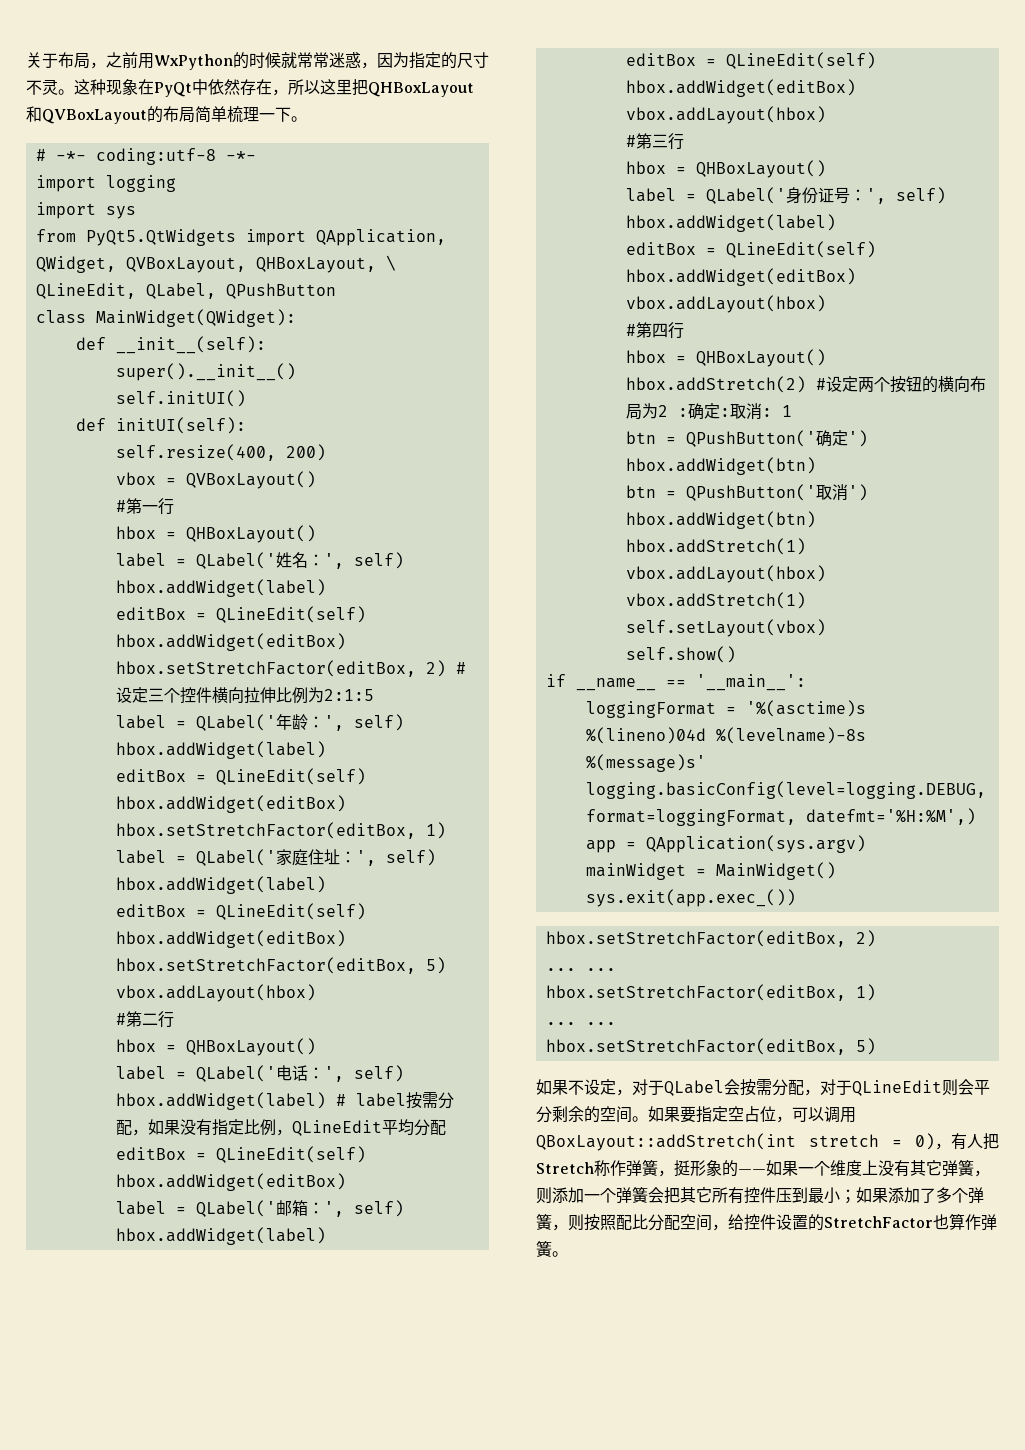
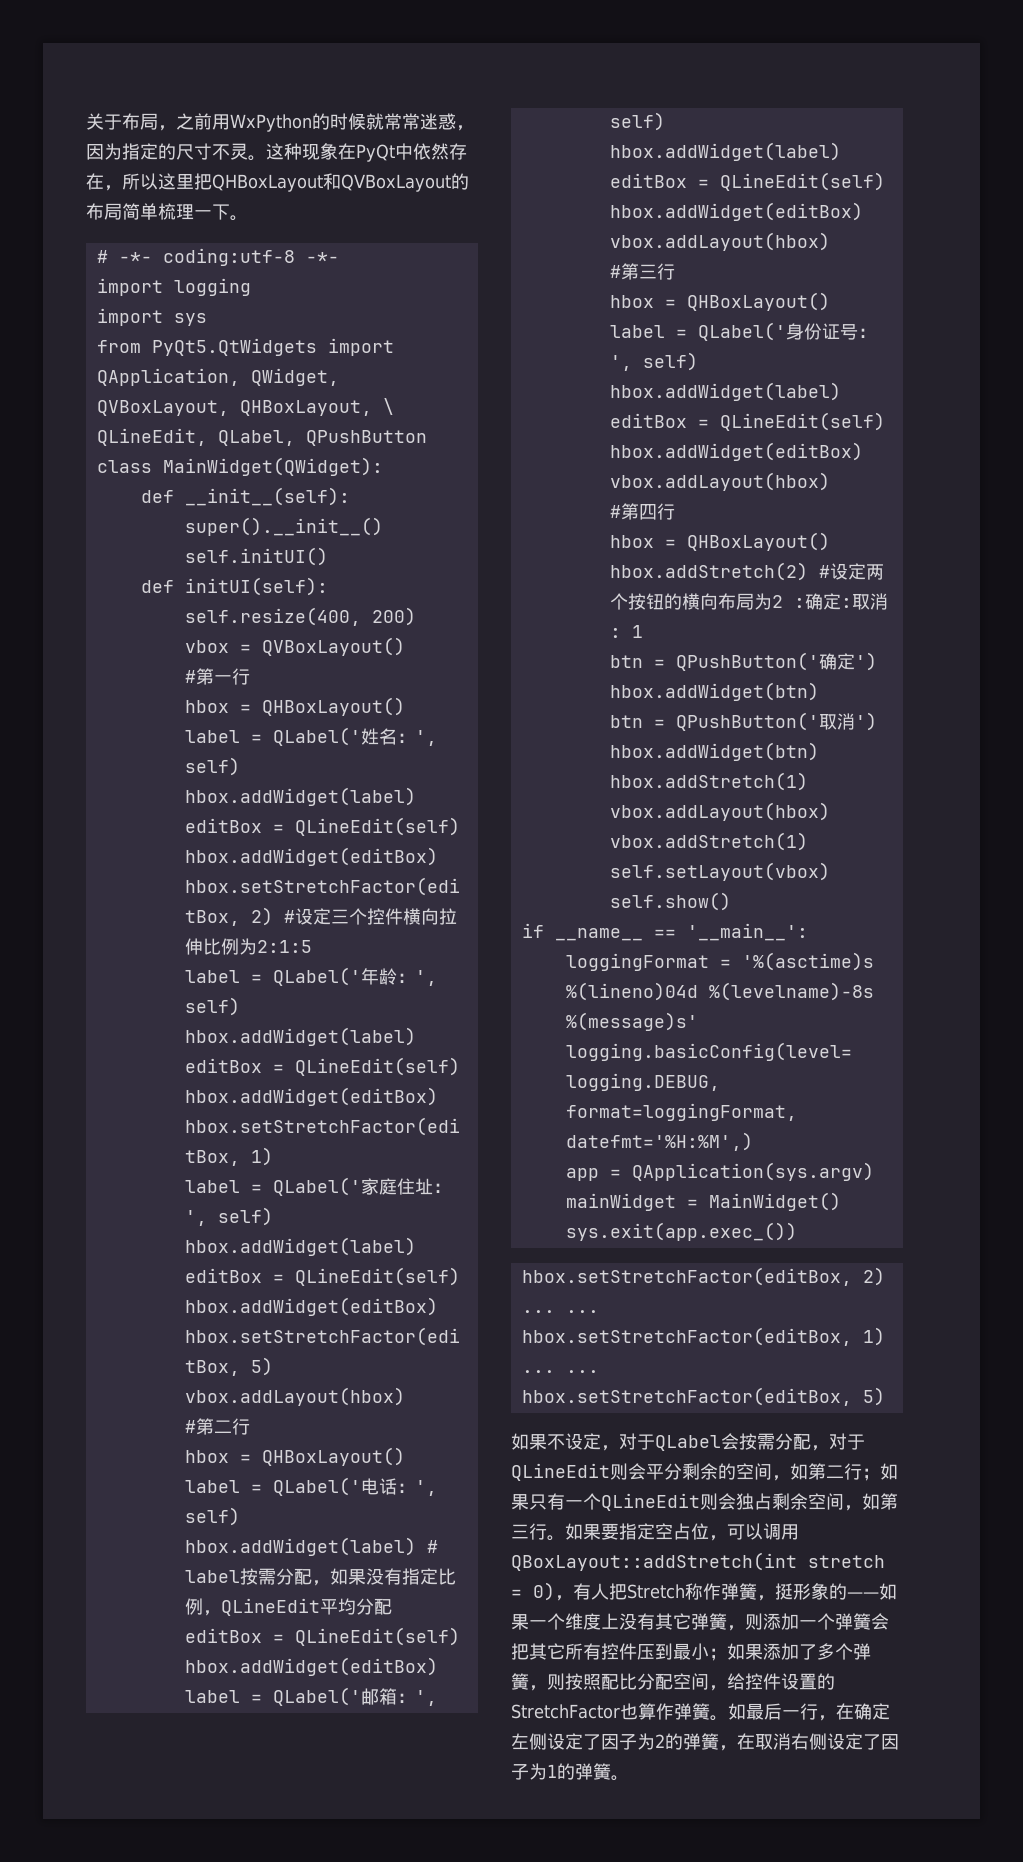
- 如果不设定，对于QLabel会按需分配，对于QLineEdit则会平分剩余的空间。
+ 如果不设定，对于QLabel会按需分配，对于QLineEdit则会平分剩余的空间，如第二行；如果只有一个QLineEdit则会独占剩余空间，如第三行。
+ 如最后一行，在确定左侧设定了因子为2的弹簧，在取消右侧设定了因子为1的弹簧。

